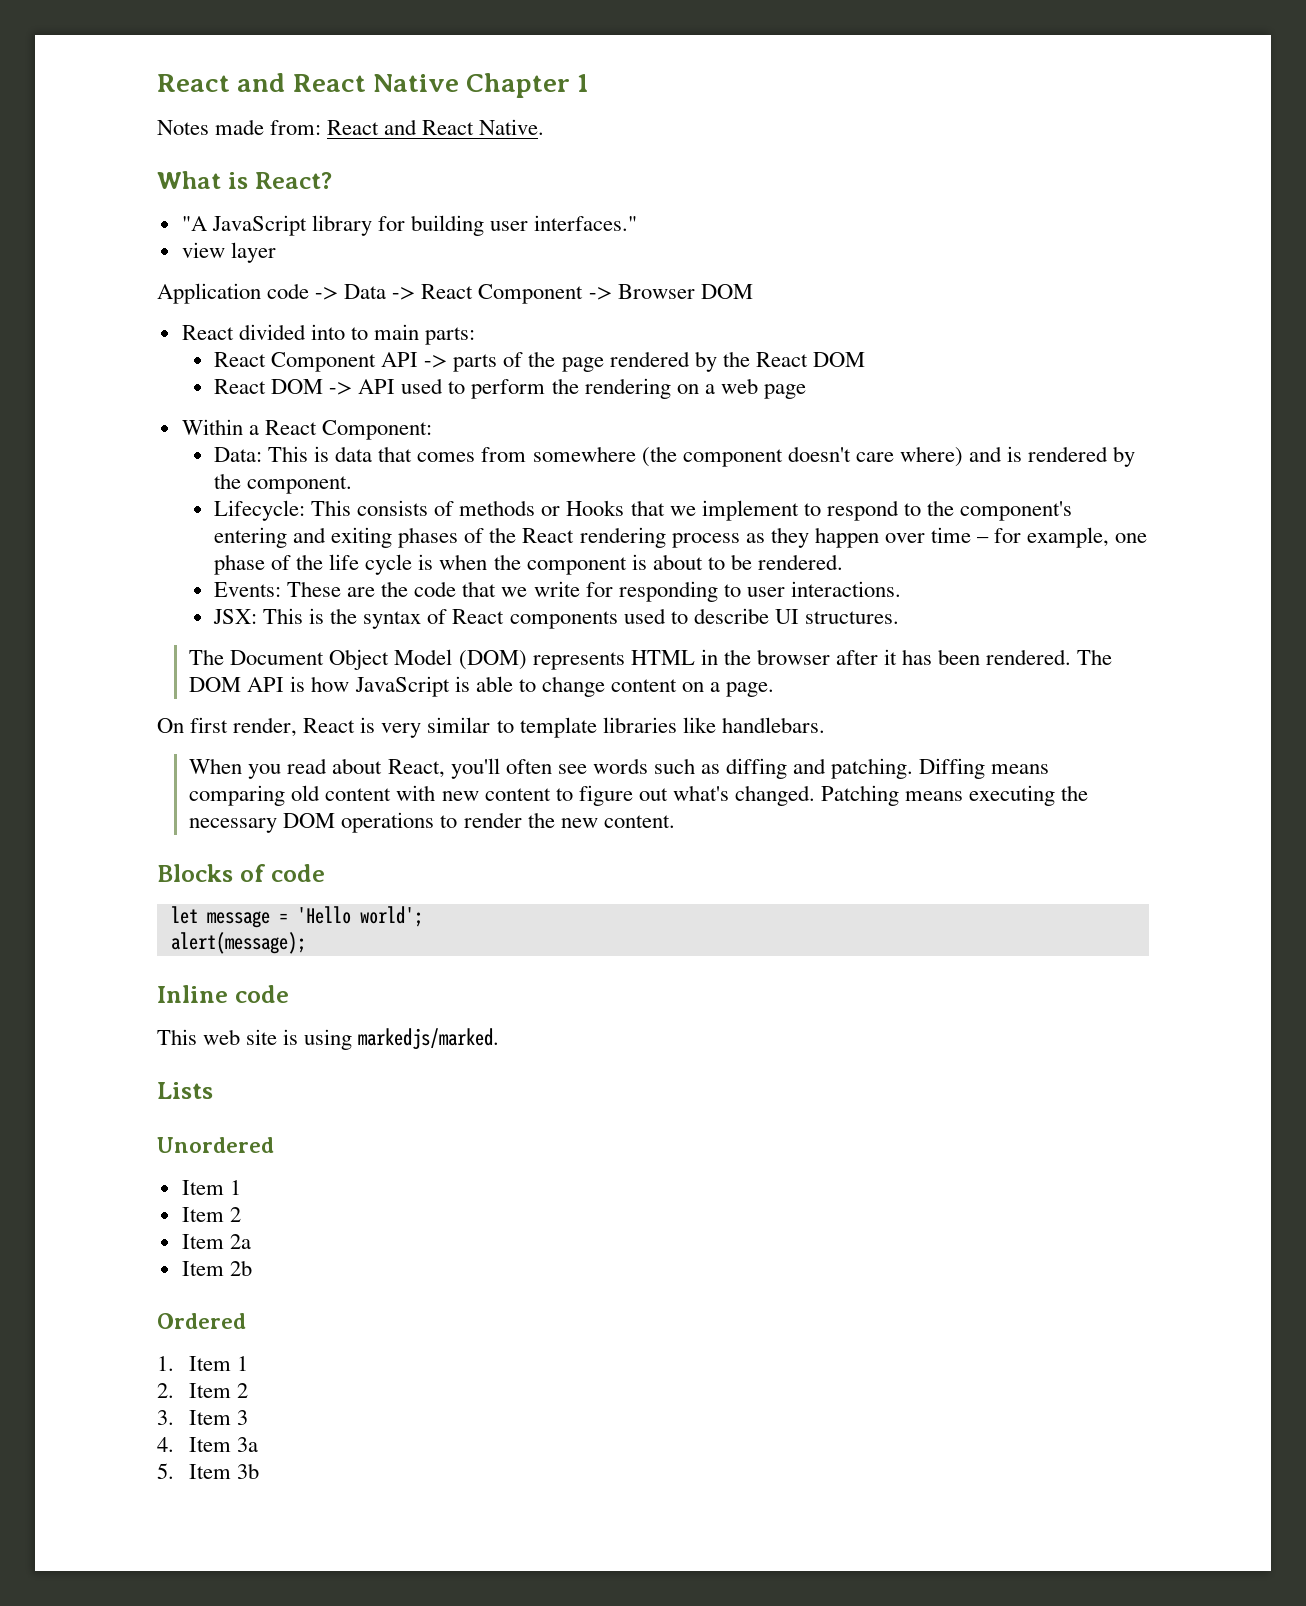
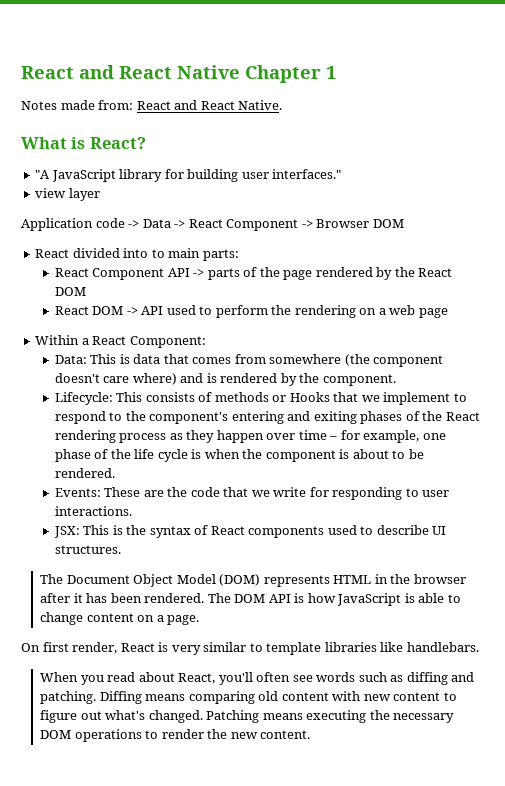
- Blocks of code
- let message = 'Hello world';
- alert(message);
- Inline code
- This web site is using markedjs/marked.
- Lists
- Unordered
- Item 1
- Item 2
- Item 2a
- Item 2b
- Ordered
- 1. Item 1
- 2. Item 2
- 3. Item 3
- 4. Item 3a
- 5. Item 3b

